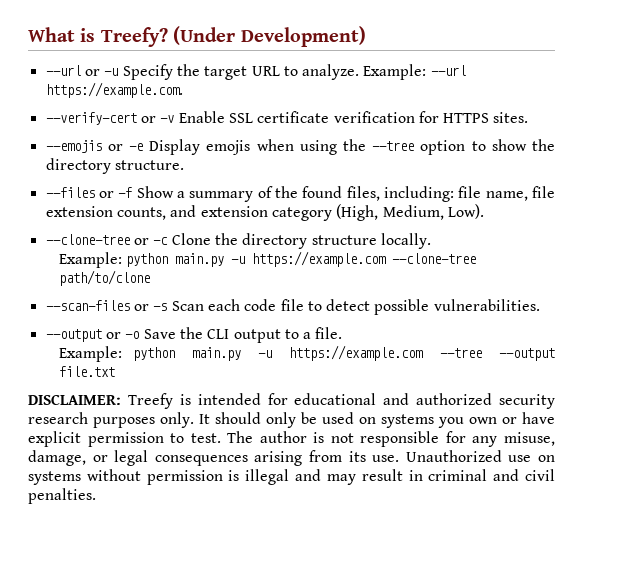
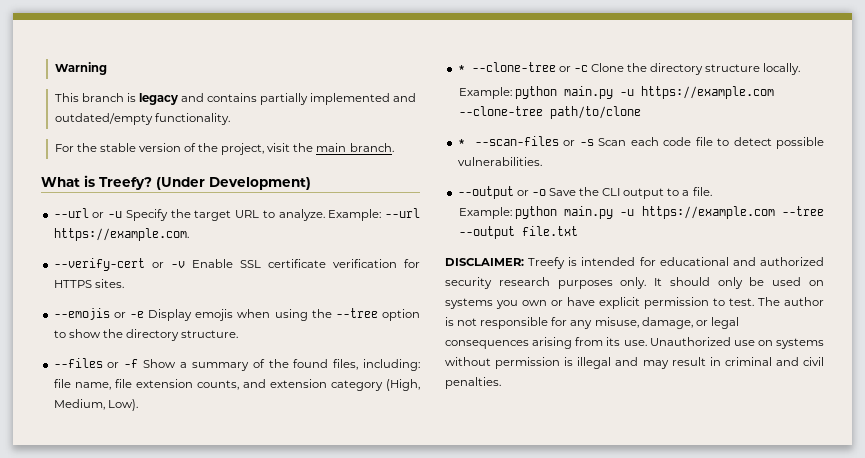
+ Warning
+ This branch is legacy and contains partially implemented and outdated/empty functionality.
+ For the stable version of the project, visit the main branch.
- --clone-tree or -c Clone the directory structure locally.
+ * --clone-tree or -c Clone the directory structure locally.
- --scan-files or -s Scan each code file to detect possible vulnerabilities.
+ * --scan-files or -s Scan each code file to detect possible vulnerabilities.

